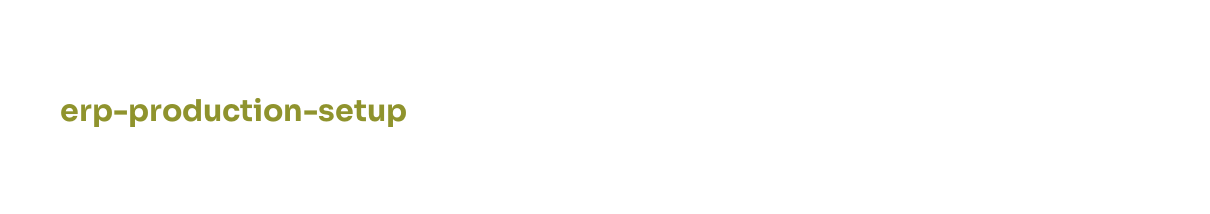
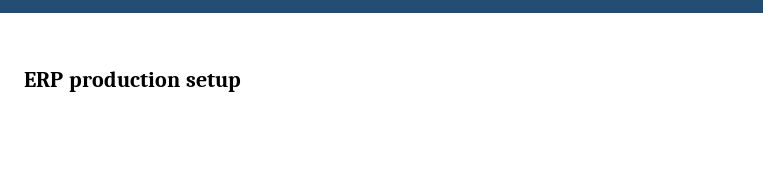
- erp-production-setup
+ ERP production setup

